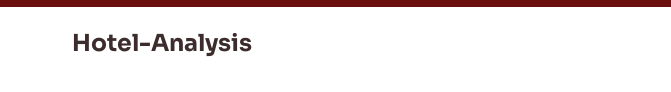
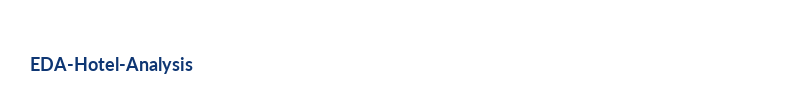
- Hotel-Analysis
+ EDA-Hotel-Analysis

